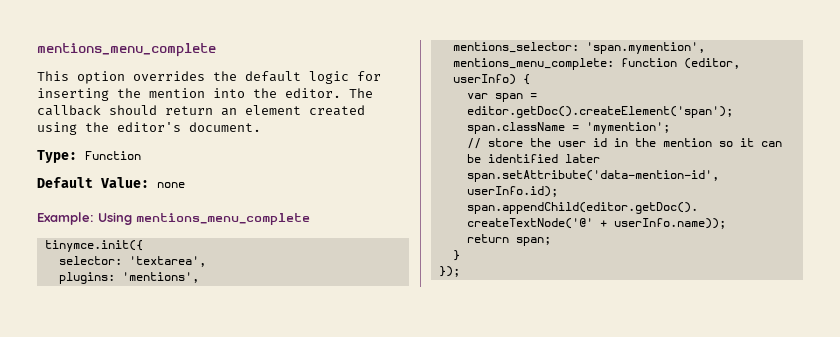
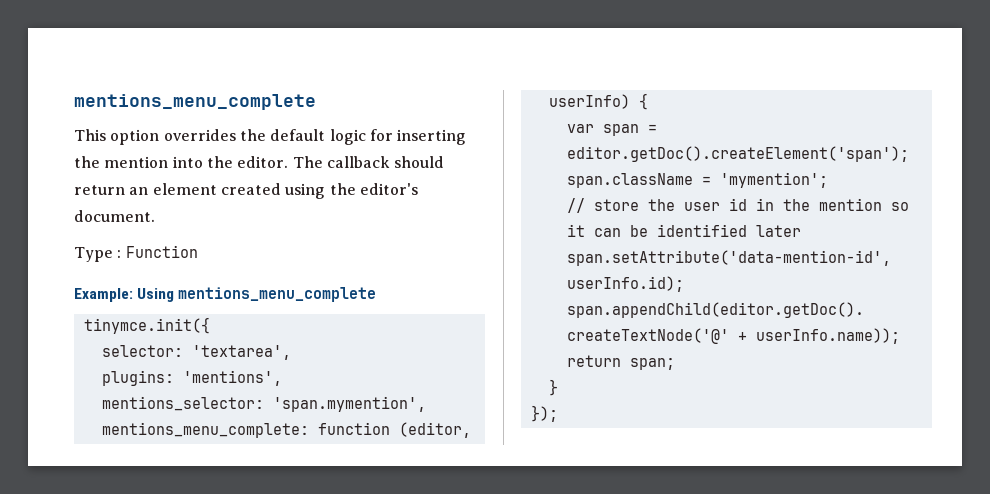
- Type: Function
+ Type : Function
- Default Value: none

